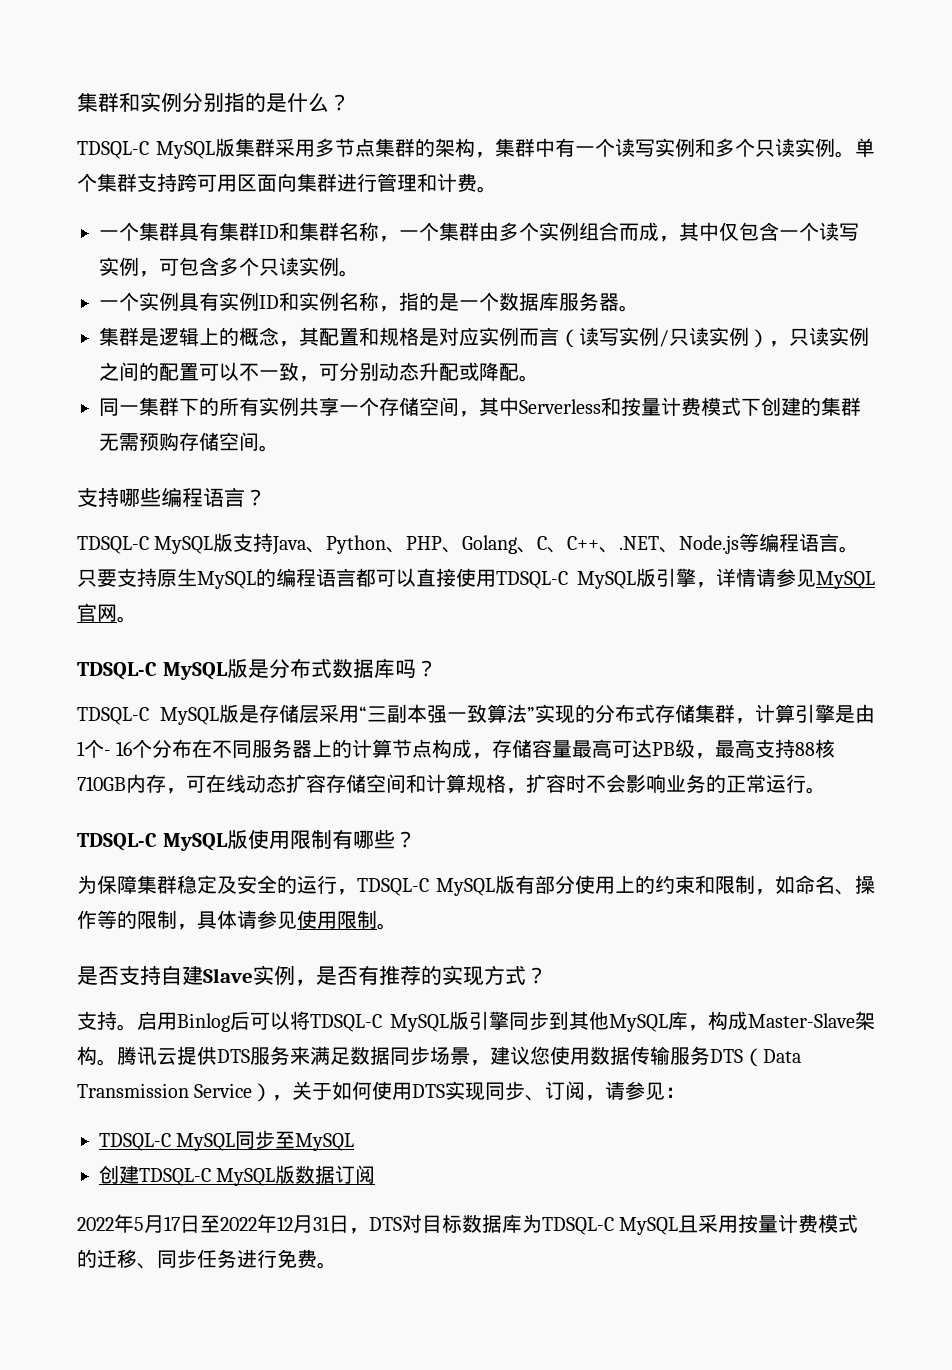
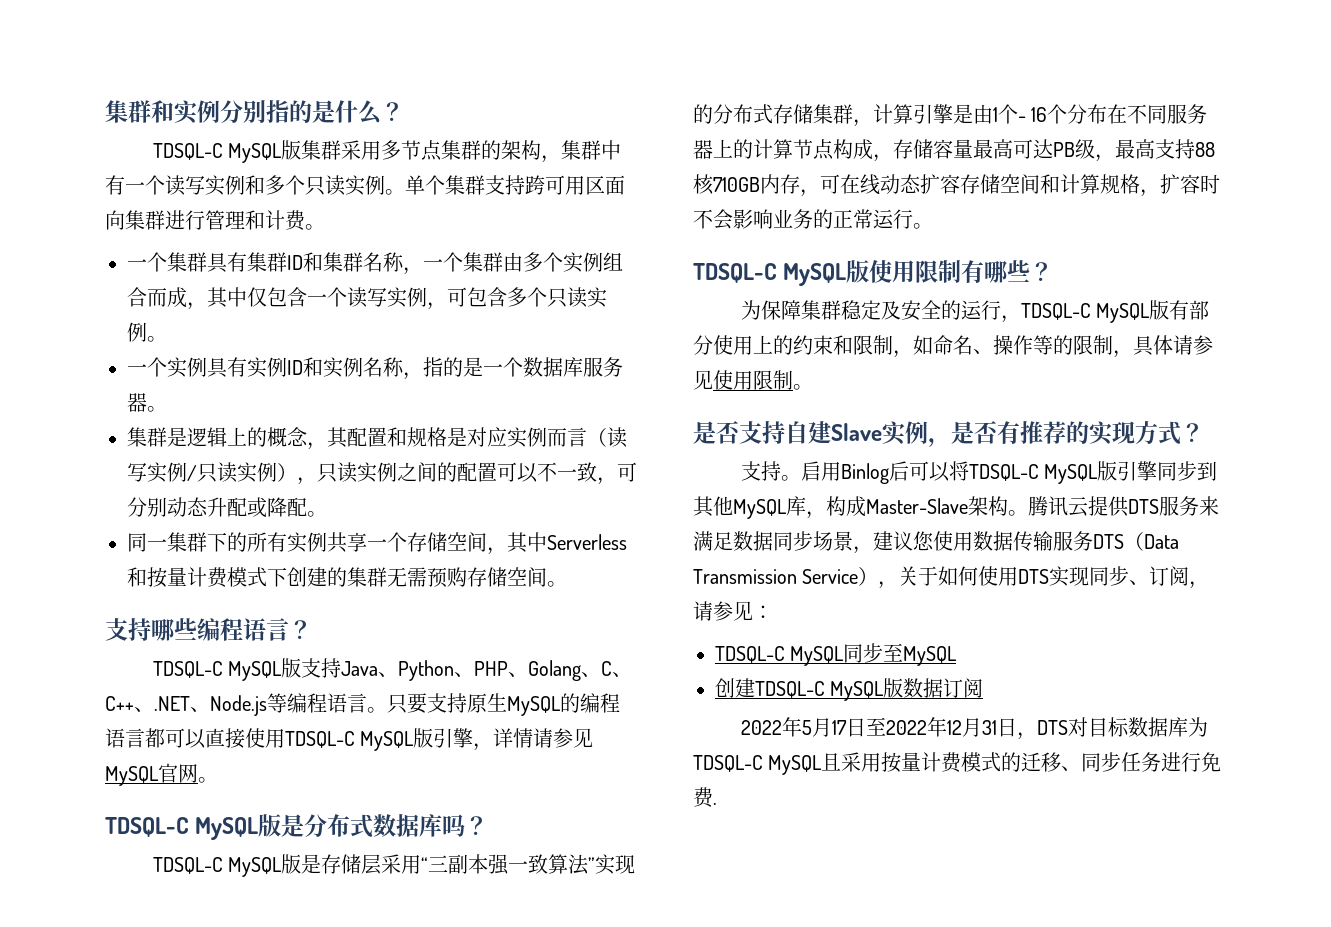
- 2022年5月17日至2022年12月31日，DTS对目标数据库为TDSQL-C MySQL且采用按量计费模式的迁移、同步任务进行免费。
+ 2022年5月17日至2022年12月31日，DTS对目标数据库为TDSQL-C MySQL且采用按量计费模式的迁移、同步任务进行免费.

